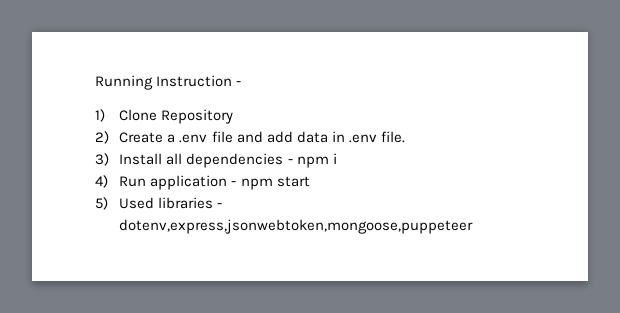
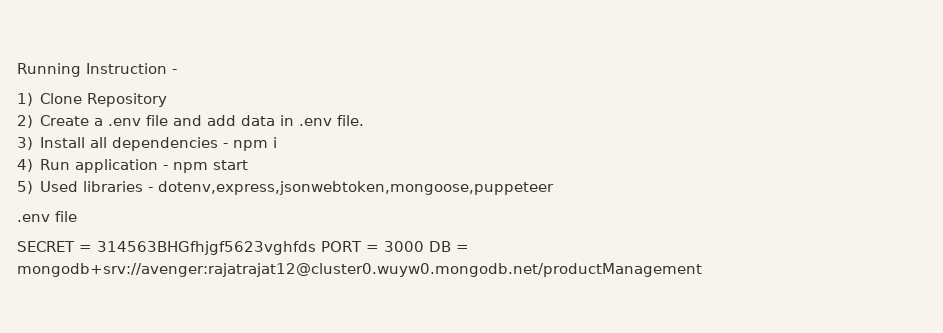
  5) Used libraries - dotenv,express,jsonwebtoken,mongoose,puppeteer
+ .env file
+ SECRET = 314563BHGfhjgf5623vghfds PORT = 3000 DB = mongodb+srv://avenger:rajatrajat12@cluster0.wuyw0.mongodb.net/productManagement

